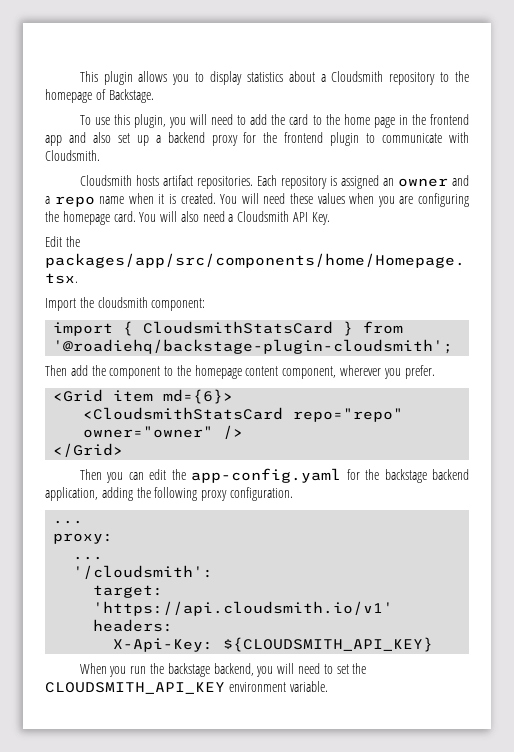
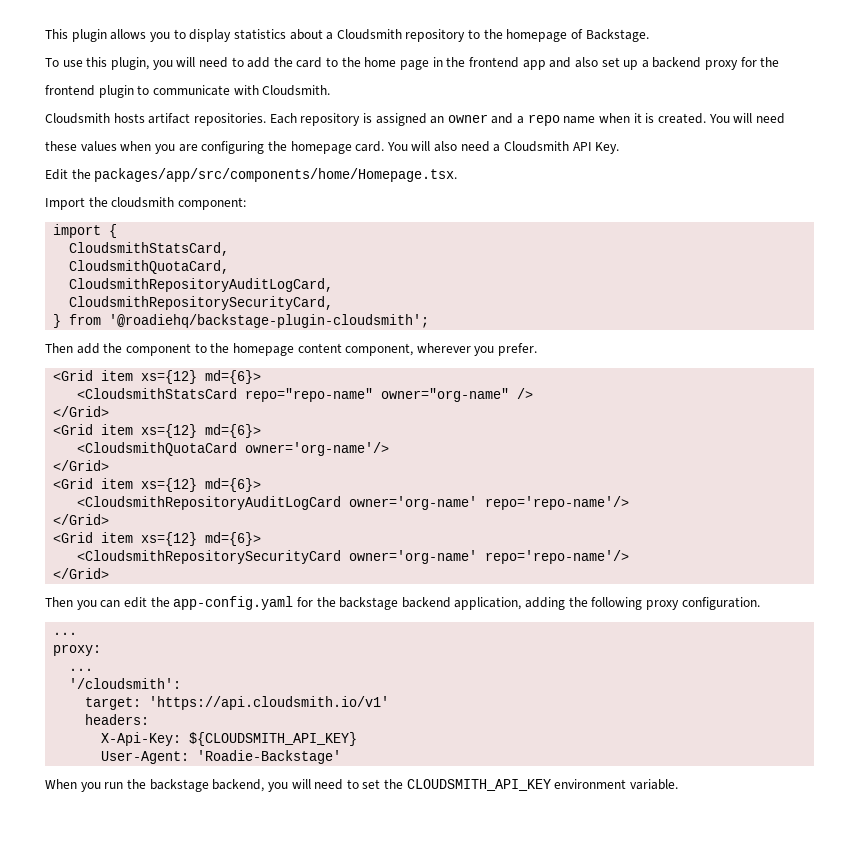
- To use this plugin, you will need to add the card to the home page in the frontend app and also set up a backend proxy for the frontend plugin to communicate with Cloudsmith.
+ To use this plugin, you will need to add the card to the home page in the frontend app and also set up a backend proxy for the
+ frontend plugin to communicate with Cloudsmith.
- You will need these values when you are configuring the homepage card.
+ You will need
+ these values when you are configuring the homepage card.
- import { CloudsmithStatsCard } from '@roadiehq/backstage-plugin-cloudsmith';
+ import {
+ CloudsmithStatsCard,
+ CloudsmithQuotaCard,
+ CloudsmithRepositoryAuditLogCard,
+ CloudsmithRepositorySecurityCard,
+ } from '@roadiehq/backstage-plugin-cloudsmith';
  Then add the component to the homepage content component, wherever you prefer.
- <Grid item md={6}>
+ <Grid item xs={12} md={6}>
- <CloudsmithStatsCard repo="repo" owner="owner" />
+ <CloudsmithStatsCard repo="repo-name" owner="org-name" />
+ </Grid>
+ <Grid item xs={12} md={6}>
+ <CloudsmithQuotaCard owner='org-name'/>
+ </Grid>
+ <Grid item xs={12} md={6}>
+ <CloudsmithRepositoryAuditLogCard owner='org-name' repo='repo-name'/>
+ </Grid>
+ <Grid item xs={12} md={6}>
+ <CloudsmithRepositorySecurityCard owner='org-name' repo='repo-name'/>
+ User-Agent: 'Roadie-Backstage'

